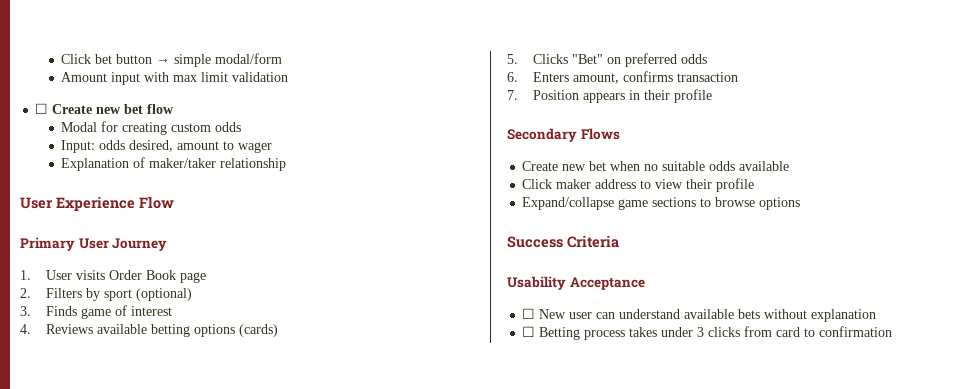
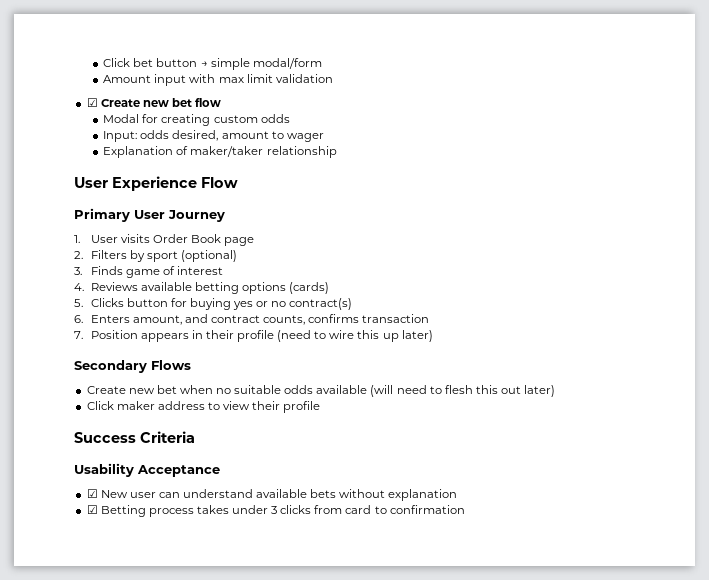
- ☐ Create new bet flow
+ ☑ Create new bet flow
- 5. Clicks "Bet" on preferred odds
+ 5. Clicks button for buying yes or no contract(s)
- 6. Enters amount, confirms transaction
+ 6. Enters amount, and contract counts, confirms transaction
- 7. Position appears in their profile
+ 7. Position appears in their profile (need to wire this up later)
- Create new bet when no suitable odds available
+ Create new bet when no suitable odds available (will need to flesh this out later)
- Expand/collapse game sections to browse options
- ☐ New user can understand available bets without explanation
+ ☑ New user can understand available bets without explanation
- ☐ Betting process takes under 3 clicks from card to confirmation
+ ☑ Betting process takes under 3 clicks from card to confirmation

